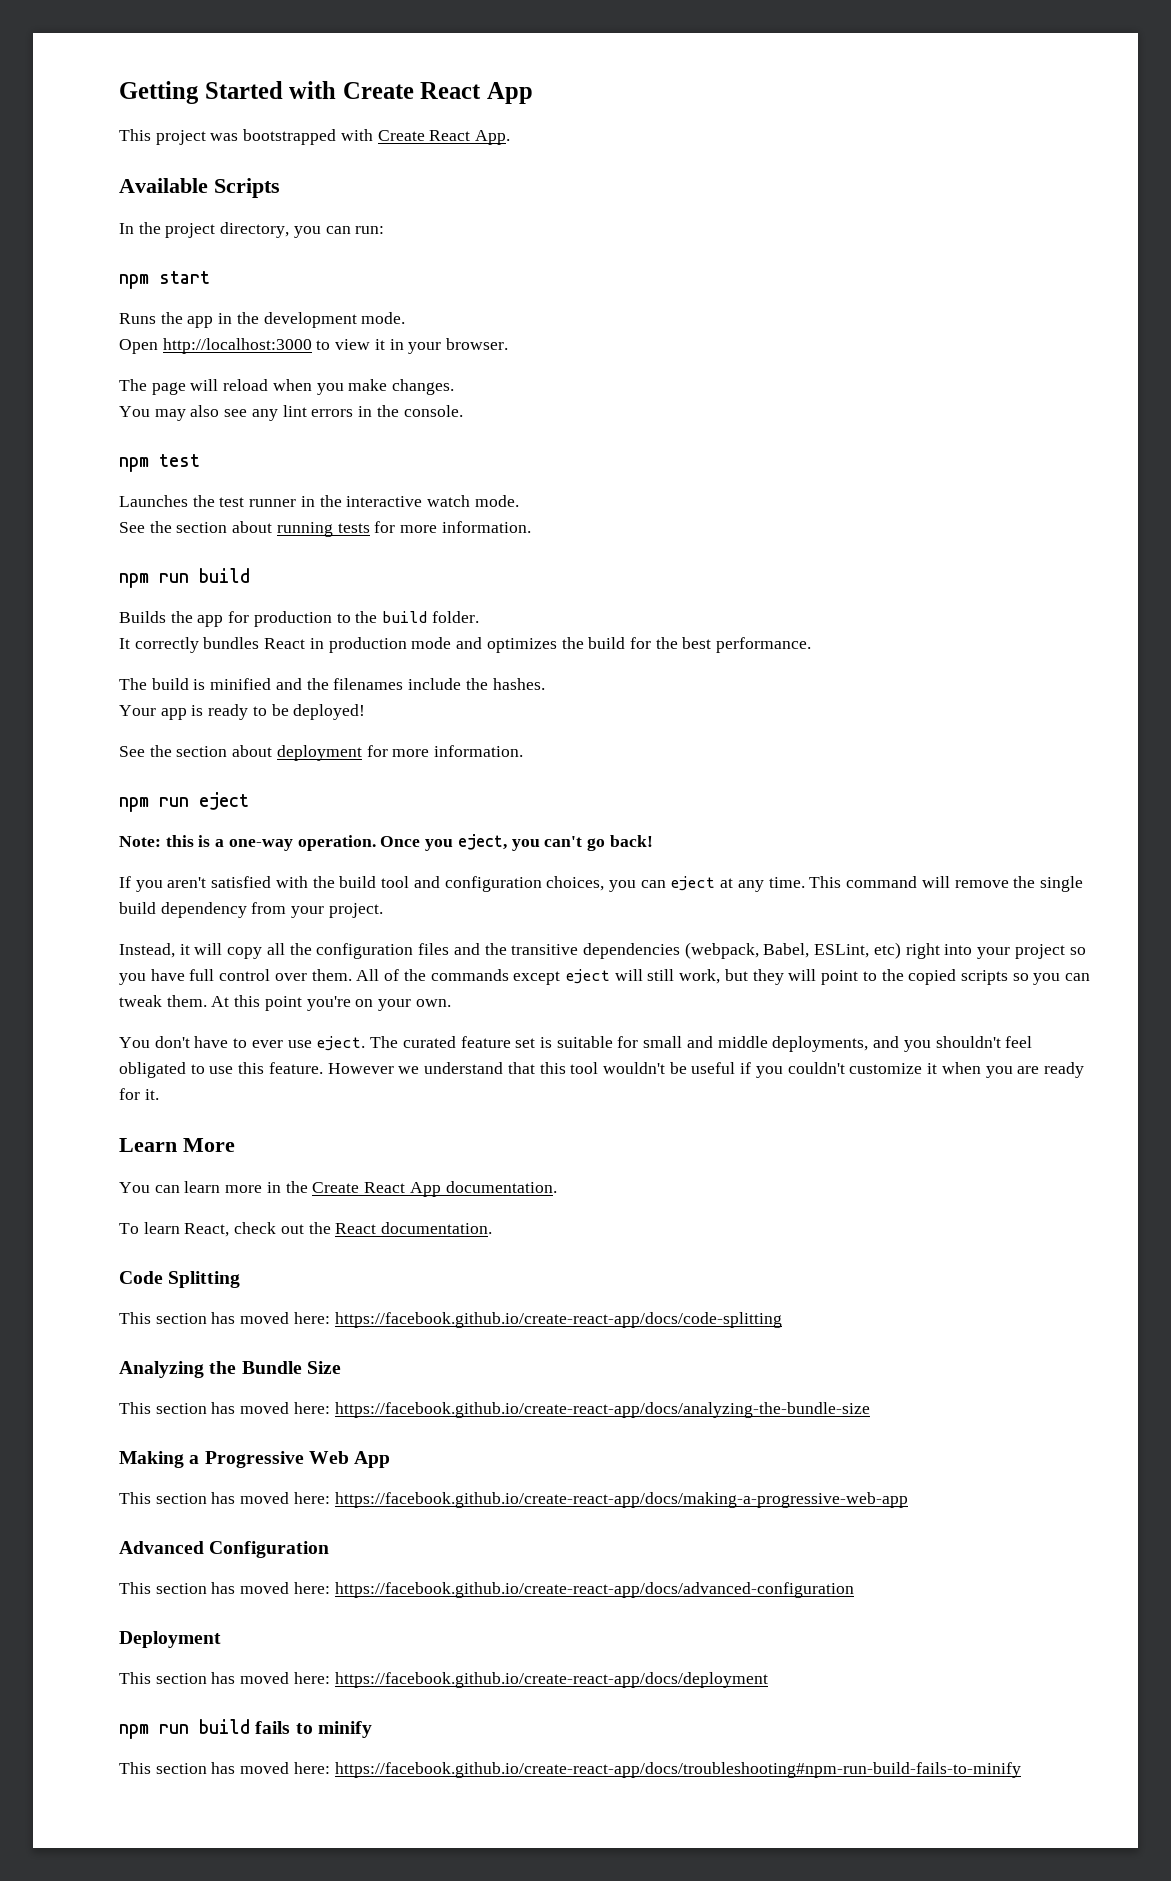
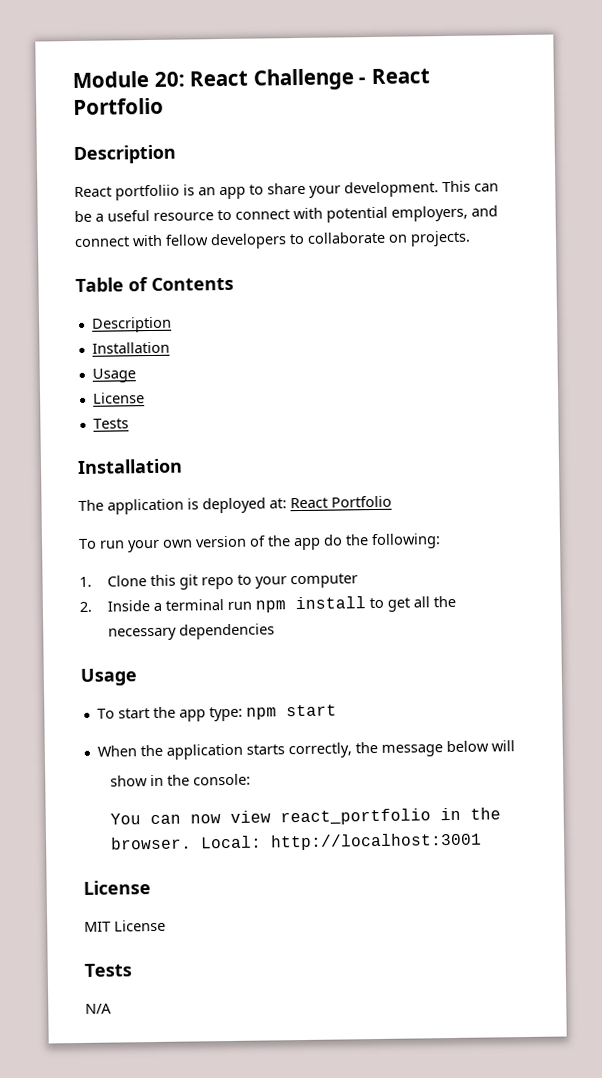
- Getting Started with Create React App
- This project was bootstrapped with Create React App.
- Available Scripts
- In the project directory, you can run:
- npm start
- Runs the app in the development mode.
- Open http://localhost:3000 to view it in your browser.
- The page will reload when you make changes.
- You may also see any lint errors in the console.
- npm test
- Launches the test runner in the interactive watch mode.
- See the section about running tests for more information.
- npm run build
- Builds the app for production to the build folder.
- It correctly bundles React in production mode and optimizes the build for the best performance.
- The build is minified and the filenames include the hashes.
- Your app is ready to be deployed!
- See the section about deployment for more information.
- npm run eject
- Note: this is a one-way operation. Once you eject, you can't go back!
- If you aren't satisfied with the build tool and configuration choices, you can eject at any time. This command will remove the single build dependency from your project.
- Instead, it will copy all the configuration files and the transitive dependencies (webpack, Babel, ESLint, etc) right into your project so you have full control over them. All of the commands except eject will still work, but they will point to the copied scripts so you can tweak them. At this point you're on your own.
- You don't have to ever use eject. The curated feature set is suitable for small and middle deployments, and you shouldn't feel obligated to use this feature. However we understand that this tool wouldn't be useful if you couldn't customize it when you are ready for it.
- Learn More
- You can learn more in the Create React App documentation.
- To learn React, check out the React documentation.
- Code Splitting
- This section has moved here: https://facebook.github.io/create-react-app/docs/code-splitting
- Analyzing the Bundle Size
- This section has moved here: https://facebook.github.io/create-react-app/docs/analyzing-the-bundle-size
- Making a Progressive Web App
- This section has moved here: https://facebook.github.io/create-react-app/docs/making-a-progressive-web-app
- Advanced Configuration
- This section has moved here: https://facebook.github.io/create-react-app/docs/advanced-configuration
- Deployment
- This section has moved here: https://facebook.github.io/create-react-app/docs/deployment
- npm run build fails to minify
- This section has moved here: https://facebook.github.io/create-react-app/docs/troubleshooting#npm-run-build-fails-to-minify
+ Module 20: React Challenge - React Portfolio
+ Description
+ React portfoliio is an app to share your development. This can be a useful resource to connect with potential employers, and connect with fellow developers to collaborate on projects.
+ Table of Contents
+ Description
+ Installation
+ Usage
+ License
+ Tests
+ Installation
+ The application is deployed at: React Portfolio
+ To run your own version of the app do the following:
+ 1. Clone this git repo to your computer
+ 2. Inside a terminal run npm install to get all the necessary dependencies
+ Usage
+ To start the app type: npm start
+ When the application starts correctly, the message below will
+ show in the console:
+ You can now view react_portfolio in the browser. Local: http://localhost:3001
+ License
+ MIT License
+ Tests
+ N/A

